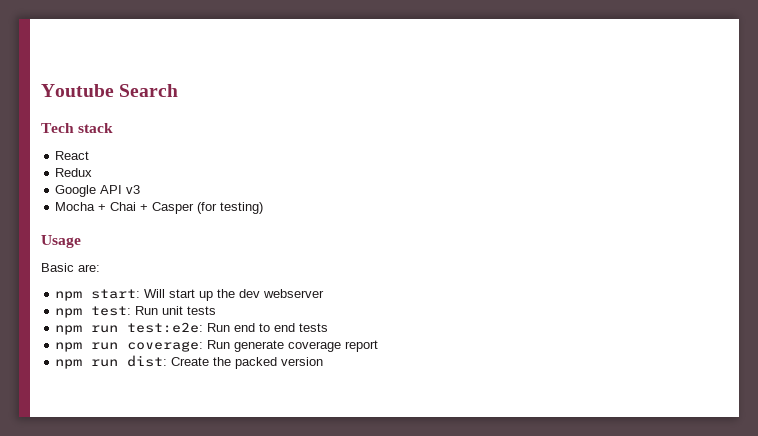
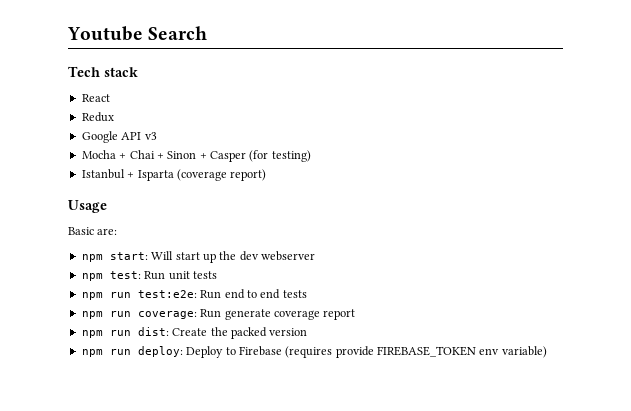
- Mocha + Chai + Casper (for testing)
+ Mocha + Chai + Sinon + Casper (for testing)
+ Istanbul + Isparta (coverage report)
+ npm run deploy: Deploy to Firebase (requires provide FIREBASE_TOKEN env variable)

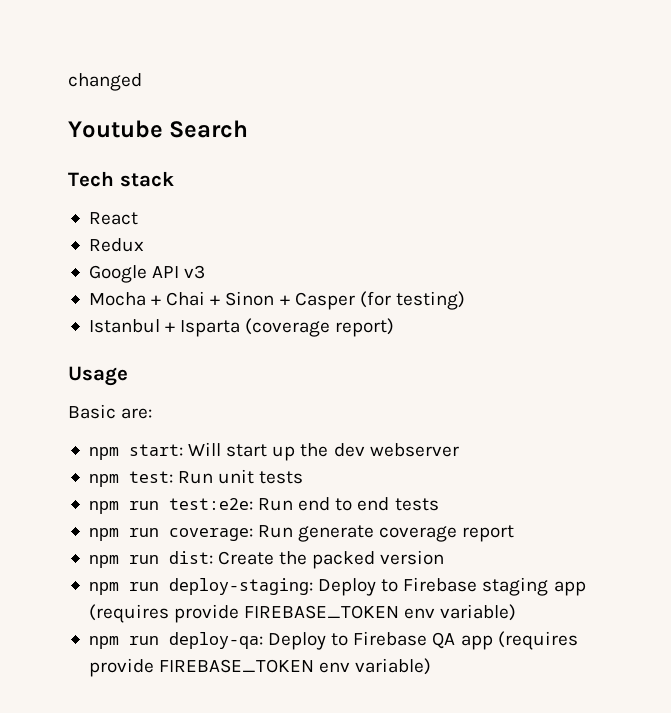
+ changed
- npm run deploy: Deploy to Firebase (requires provide FIREBASE_TOKEN env variable)
+ npm run deploy-staging: Deploy to Firebase staging app (requires provide FIREBASE_TOKEN env variable)
+ npm run deploy-qa: Deploy to Firebase QA app (requires provide FIREBASE_TOKEN env variable)

